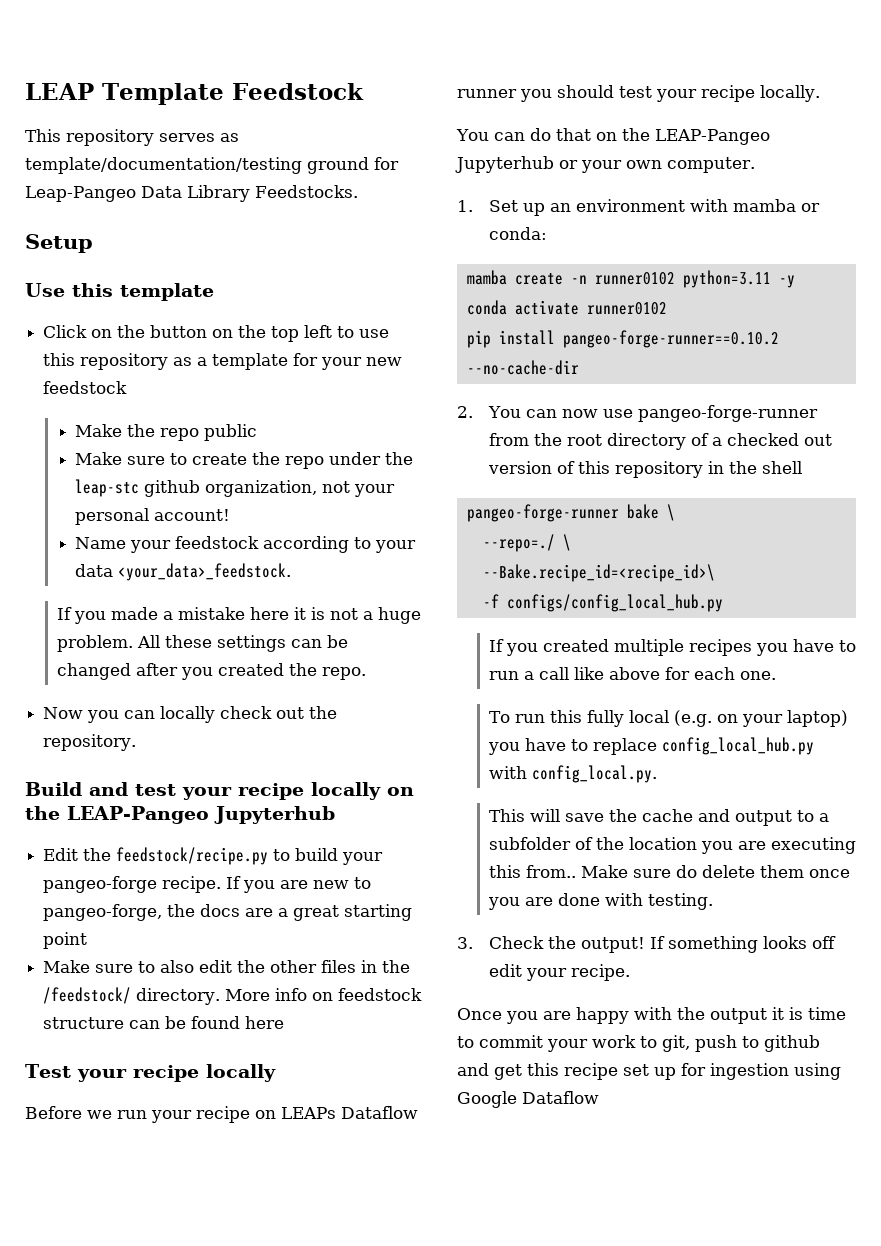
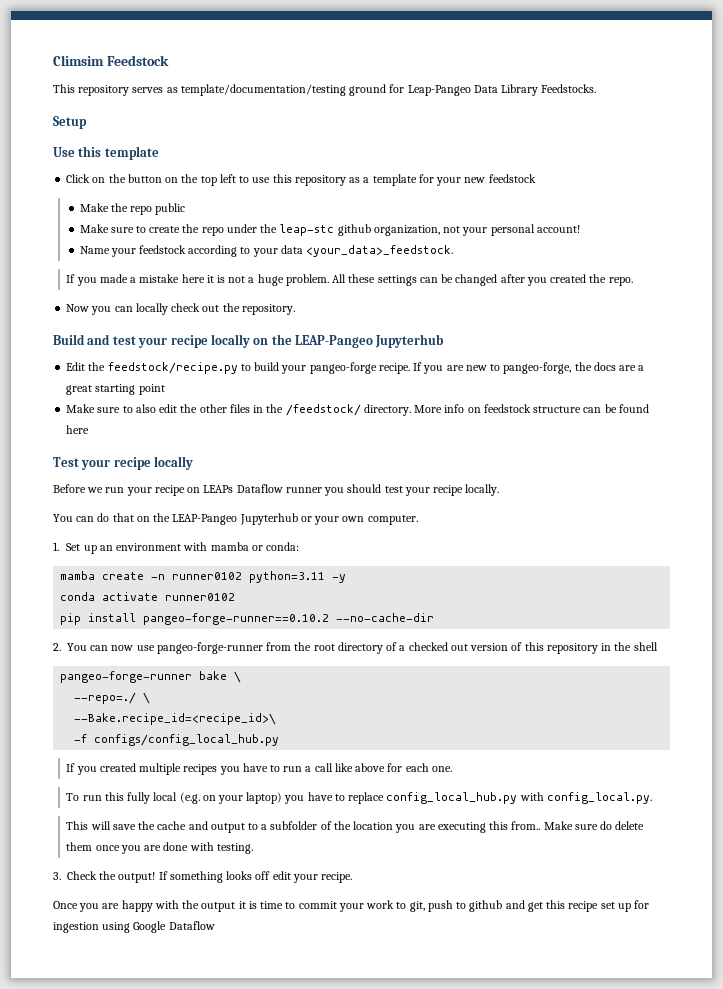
- LEAP Template Feedstock
+ Climsim Feedstock

